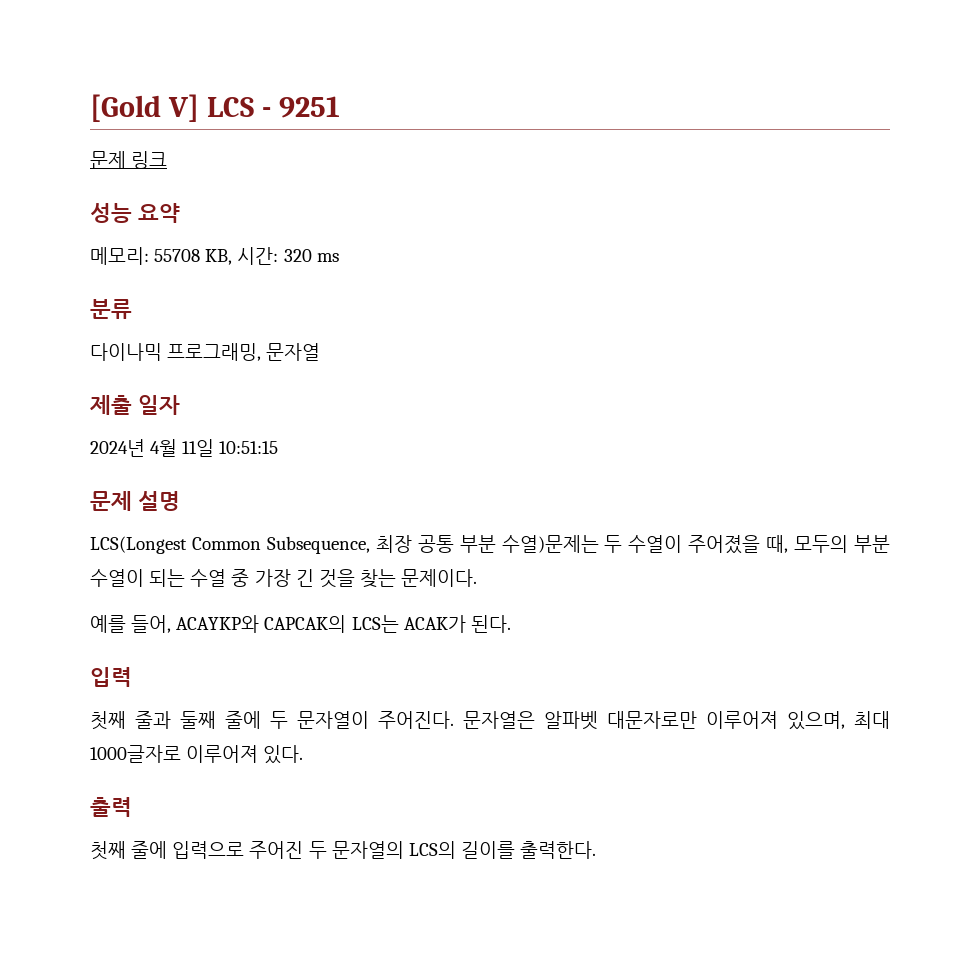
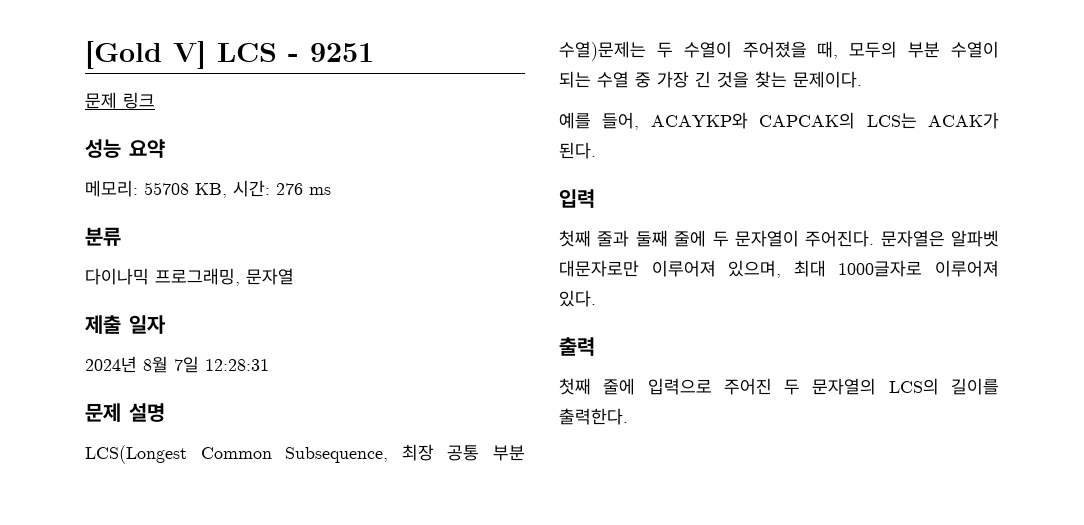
- 메모리: 55708 KB, 시간: 320 ms
+ 메모리: 55708 KB, 시간: 276 ms
- 2024년 4월 11일 10:51:15
+ 2024년 8월 7일 12:28:31

